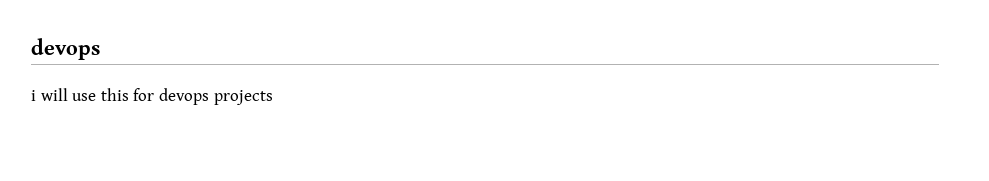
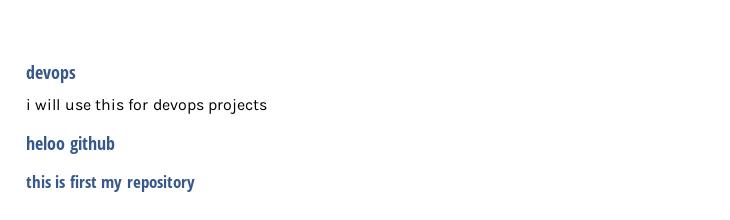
+ heloo github
+ this is first my repository

